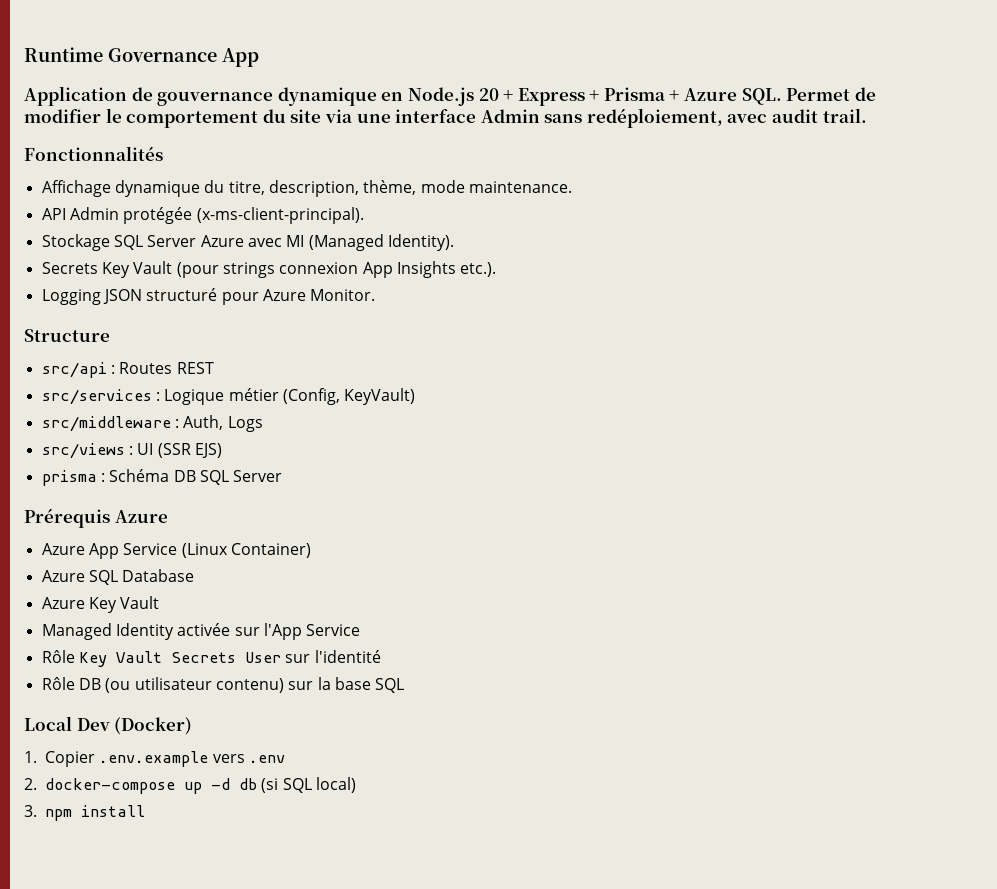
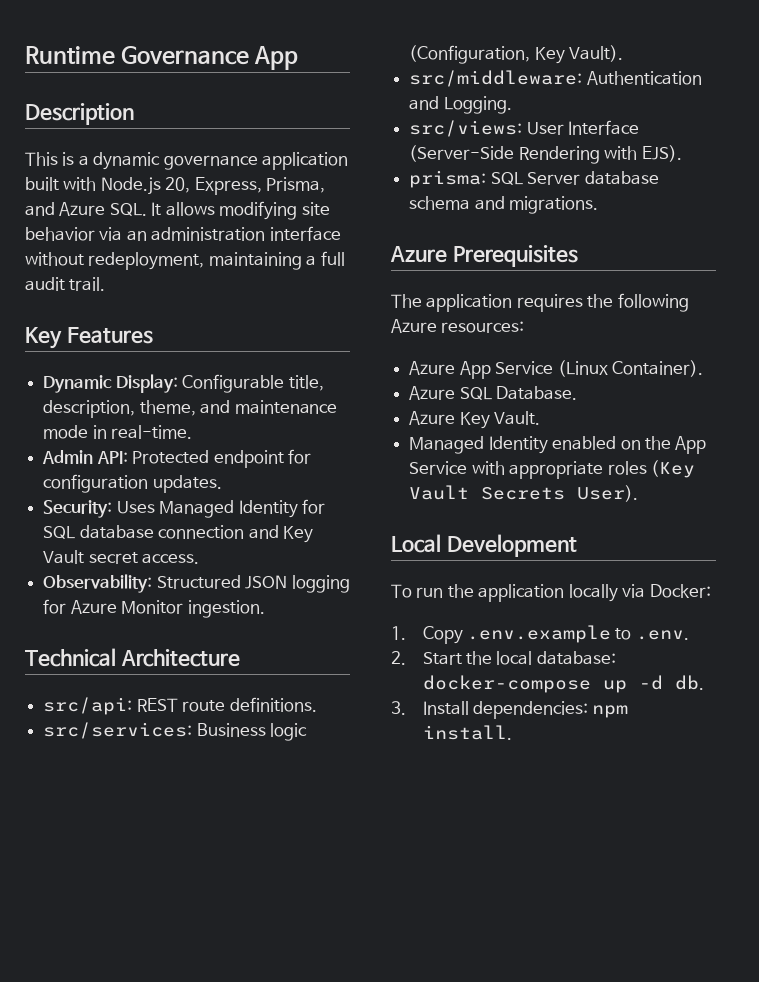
- Application de gouvernance dynamique en Node.js 20 + Express + Prisma + Azure SQL. Permet de modifier le comportement du site via une interface Admin sans redéploiement, avec audit trail.
- Fonctionnalités
- Affichage dynamique du titre, description, thème, mode maintenance.
- API Admin protégée (x-ms-client-principal).
- Stockage SQL Server Azure avec MI (Managed Identity).
- Secrets Key Vault (pour strings connexion App Insights etc.).
- Logging JSON structuré pour Azure Monitor.
- Structure
- src/api : Routes REST
- src/services : Logique métier (Config, KeyVault)
- src/middleware : Auth, Logs
- src/views : UI (SSR EJS)
- prisma : Schéma DB SQL Server
- Prérequis Azure
+ Description
+ This is a dynamic governance application built with Node.js 20, Express, Prisma, and Azure SQL. It allows modifying site behavior via an administration interface without redeployment, maintaining a full audit trail.
+ Key Features
+ Dynamic Display: Configurable title, description, theme, and maintenance mode in real-time.
+ Admin API: Protected endpoint for configuration updates.
+ Security: Uses Managed Identity for SQL database connection and Key Vault secret access.
+ Observability: Structured JSON logging for Azure Monitor ingestion.
+ Technical Architecture
+ src/api: REST route definitions.
+ src/services: Business logic (Configuration, Key Vault).
+ src/middleware: Authentication and Logging.
+ src/views: User Interface (Server-Side Rendering with EJS).
+ prisma: SQL Server database schema and migrations.
+ Azure Prerequisites
+ The application requires the following Azure resources:
- Azure App Service (Linux Container)
+ Azure App Service (Linux Container).
- Azure SQL Database
+ Azure SQL Database.
- Azure Key Vault
- Managed Identity activée sur l'App Service
- Rôle Key Vault Secrets User sur l'identité
- Rôle DB (ou utilisateur contenu) sur la base SQL
- Local Dev (Docker)
- 1. Copier .env.example vers .env
- 2. docker-compose up -d db (si SQL local)
- 3. npm install
+ Azure Key Vault.
+ Managed Identity enabled on the App Service with appropriate roles (Key Vault Secrets User).
+ Local Development
+ To run the application locally via Docker:
+ 1. Copy .env.example to .env.
+ 2. Start the local database: docker-compose up -d db.
+ 3. Install dependencies: npm install.

